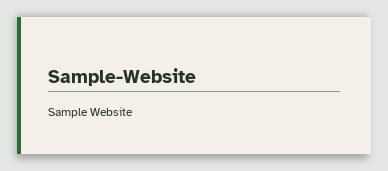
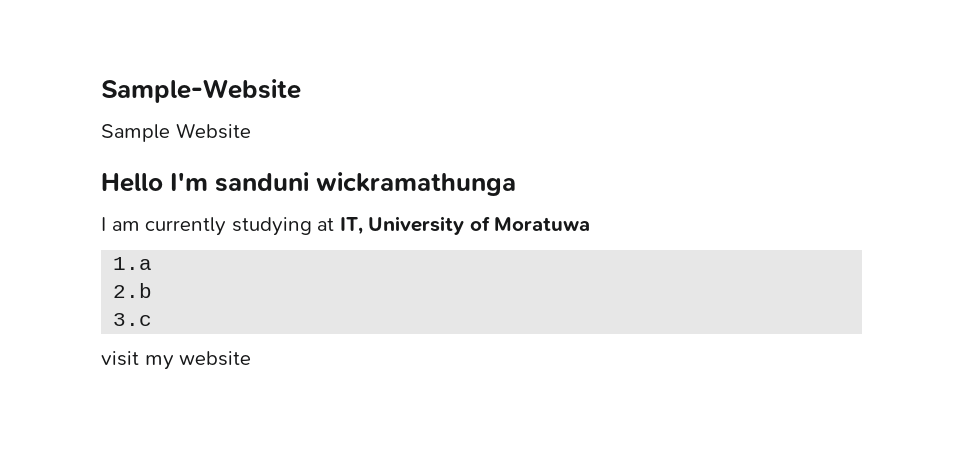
+ Hello I'm sanduni wickramathunga
+ I am currently studying at IT, University of Moratuwa
+ 1.a
+ 2.b
+ 3.c
+ visit my website

